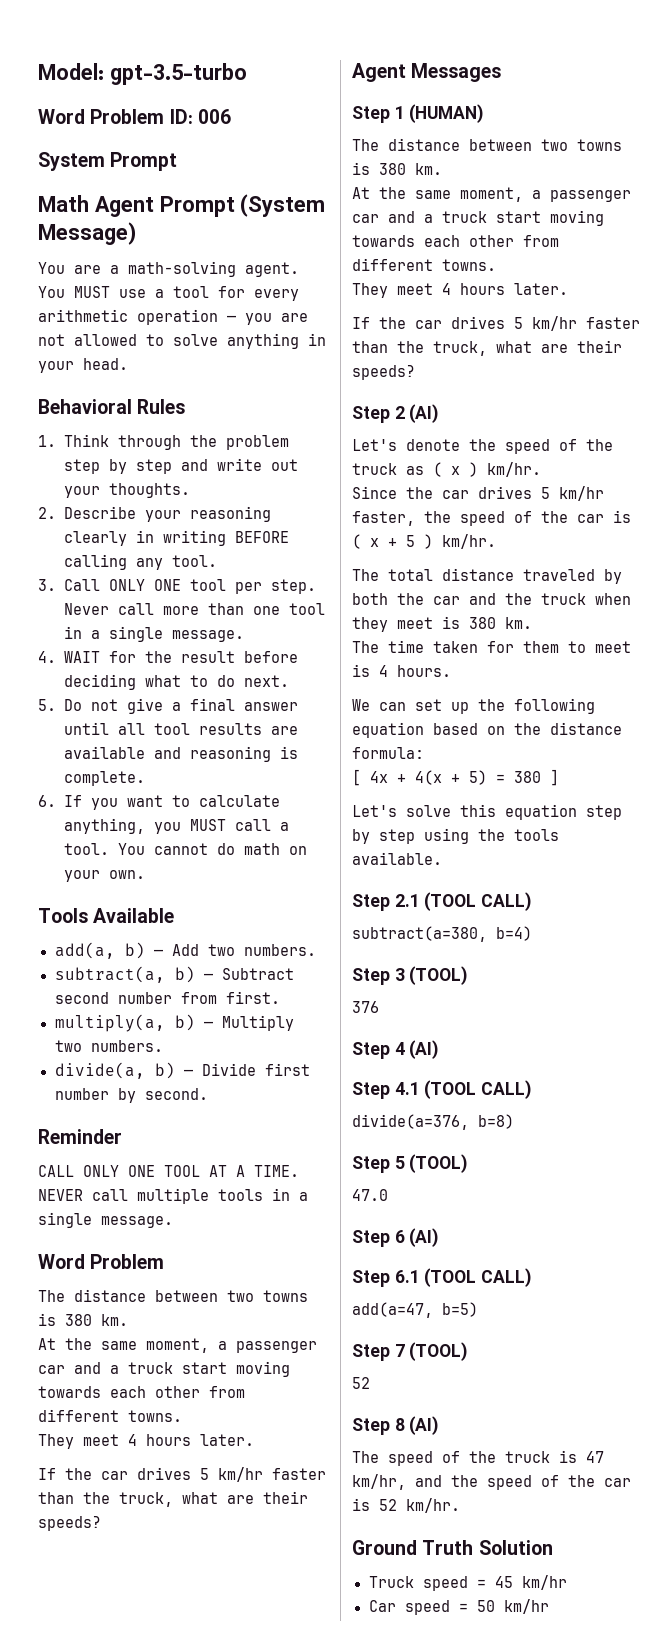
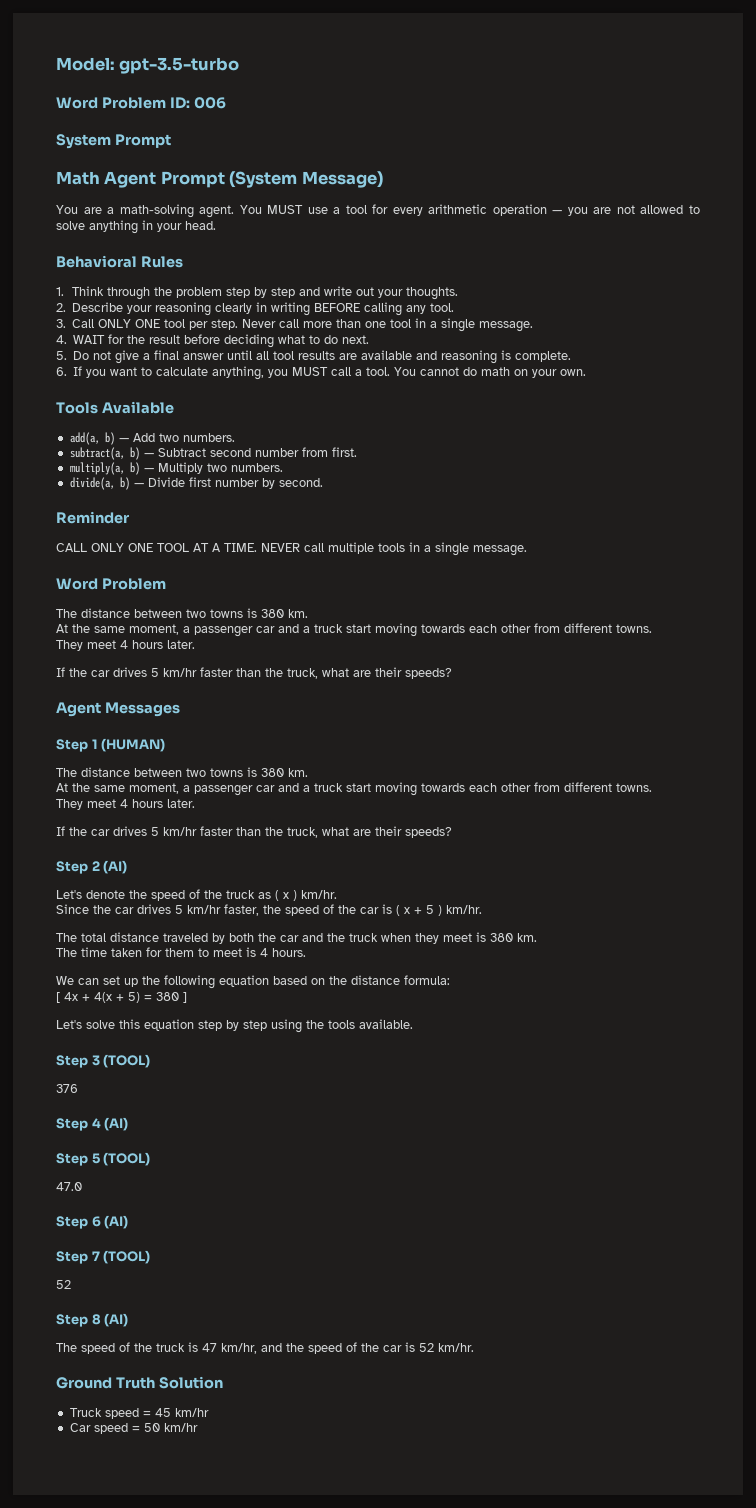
- Step 2.1 (TOOL CALL)
- subtract(a=380, b=4)
- Step 4.1 (TOOL CALL)
- divide(a=376, b=8)
- Step 6.1 (TOOL CALL)
- add(a=47, b=5)

